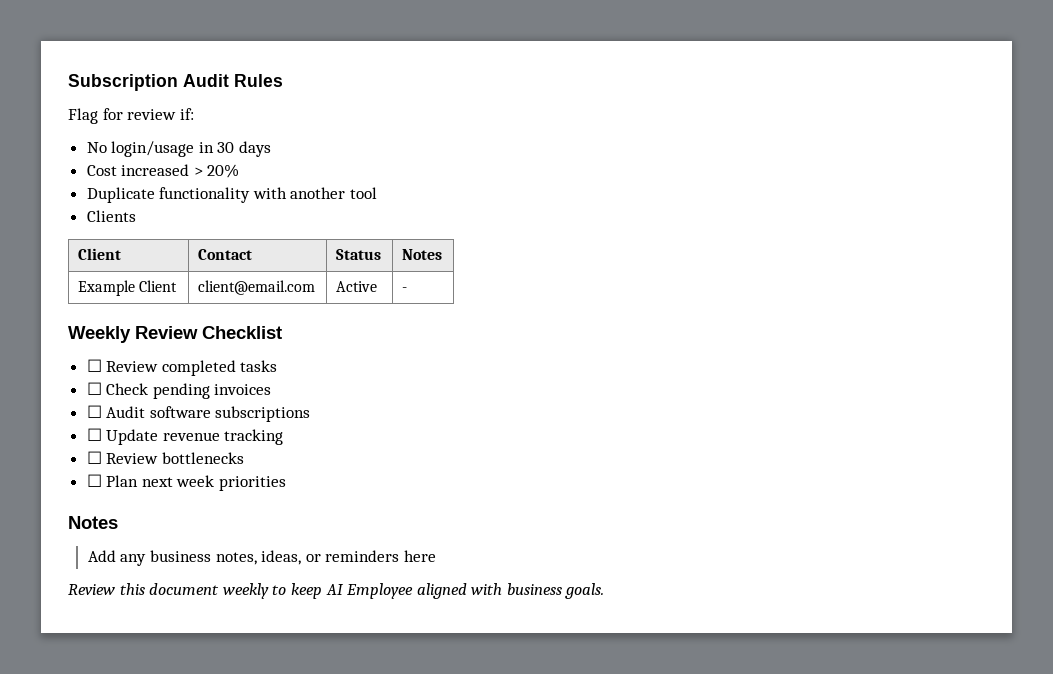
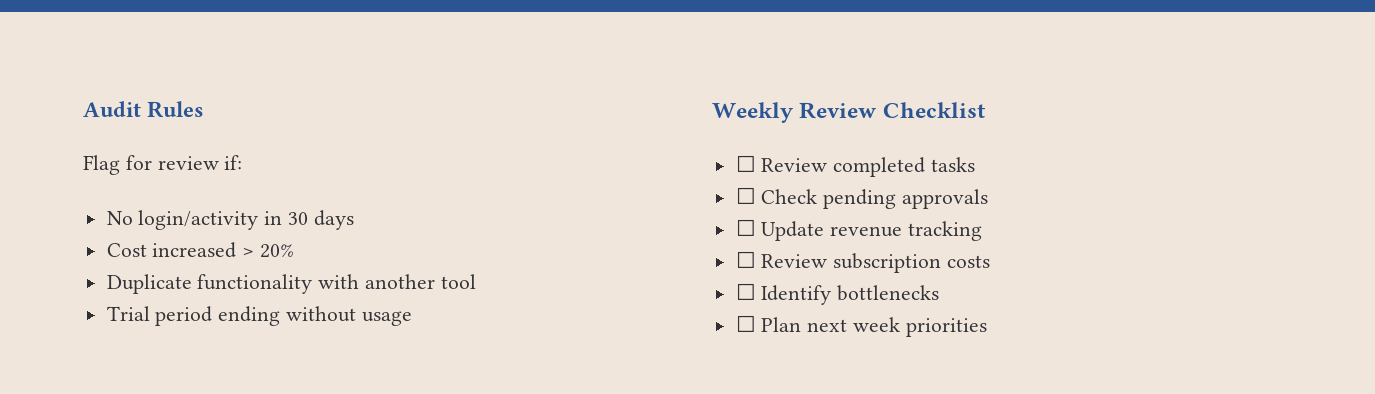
- Subscription Audit Rules
+ Audit Rules
- No login/usage in 30 days
+ No login/activity in 30 days
- Clients
- Client | Contact | Status | Notes
- Example Client | client@email.com | Active | -
+ Trial period ending without usage
- ☐ Check pending invoices
- ☐ Audit software subscriptions
+ ☐ Check pending approvals
- ☐ Review bottlenecks
+ ☐ Review subscription costs
+ ☐ Identify bottlenecks
  ☐ Plan next week priorities
- Notes
- Add any business notes, ideas, or reminders here
- Review this document weekly to keep AI Employee aligned with business goals.

